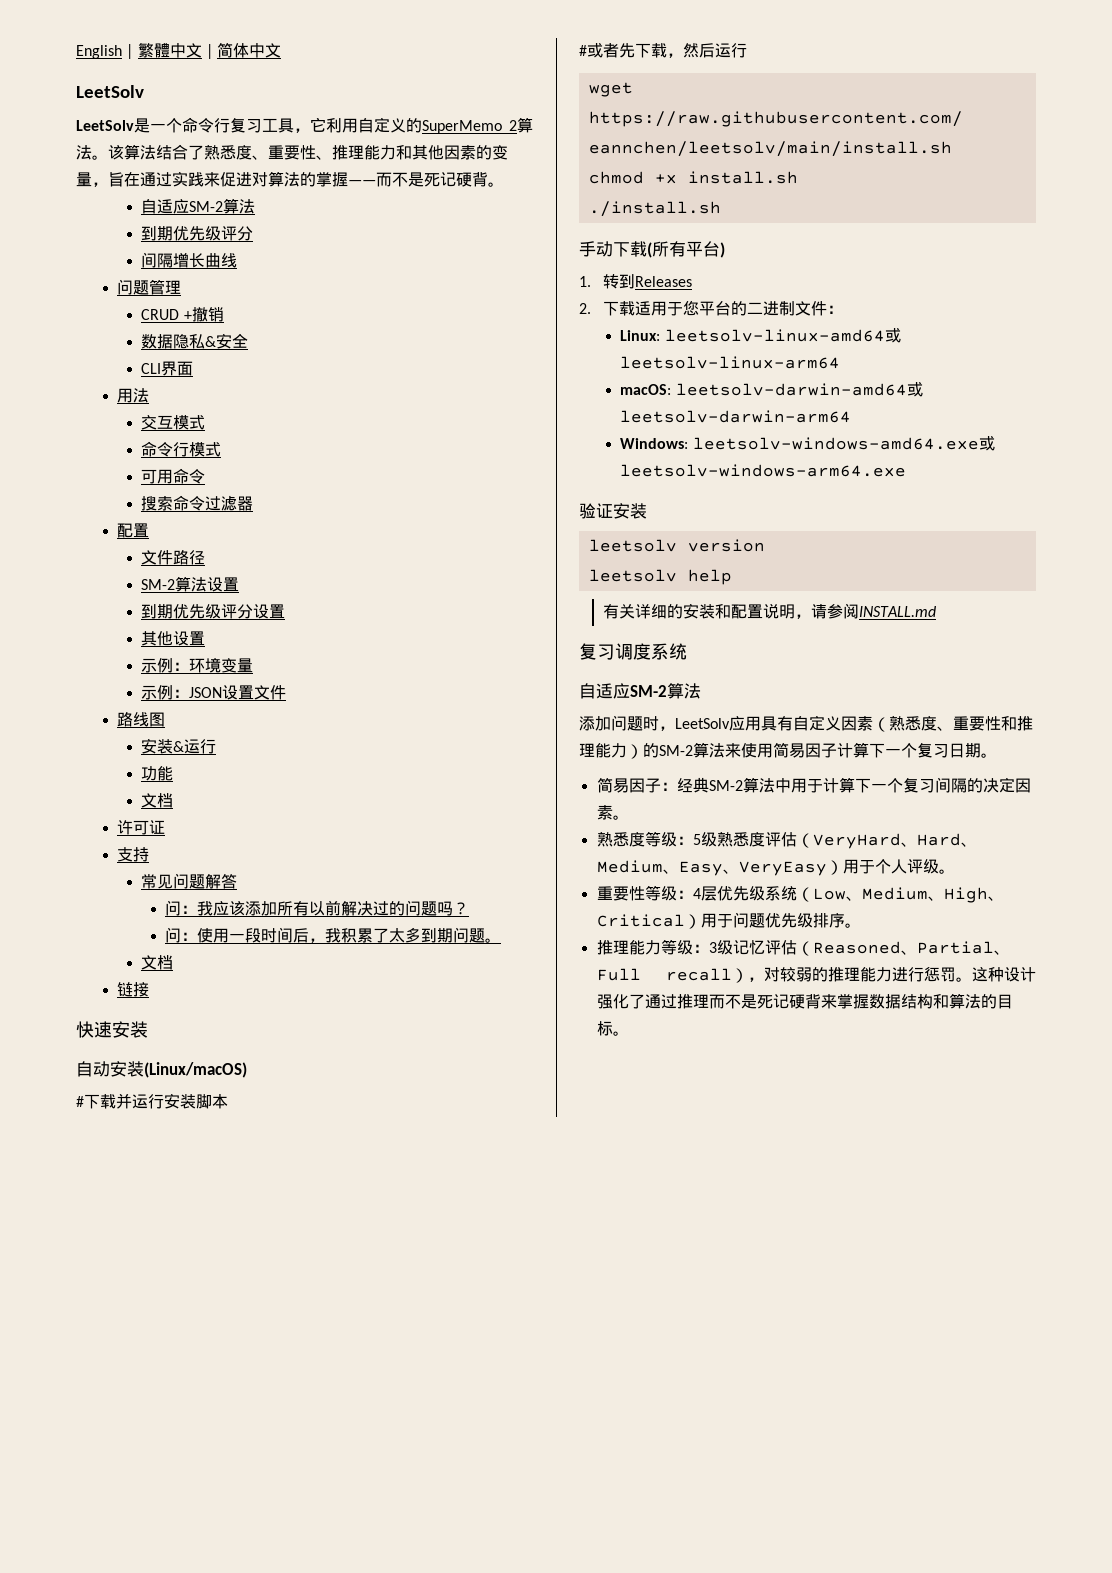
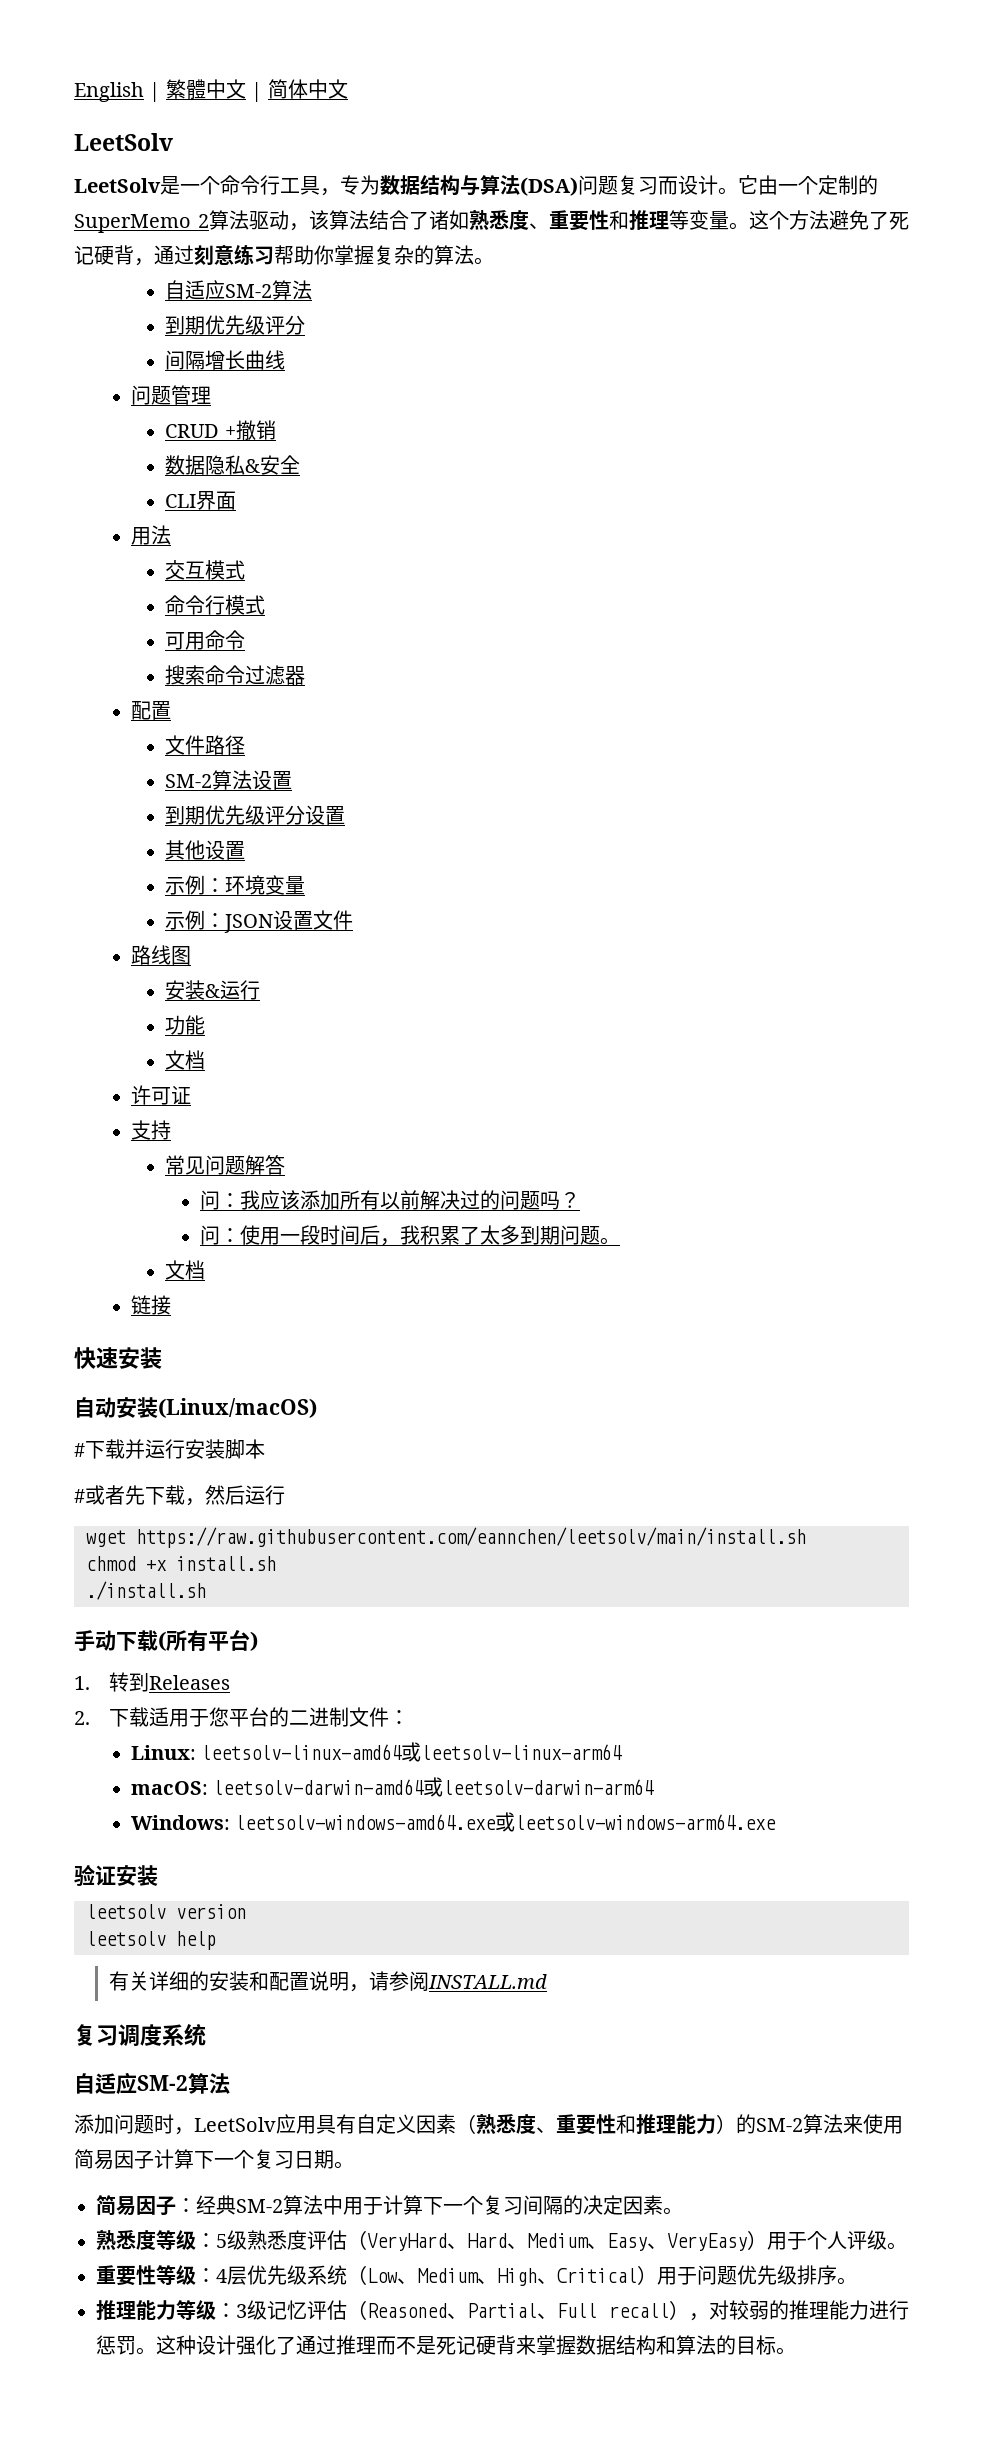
- LeetSolv是一个命令行复习工具，它利用自定义的SuperMemo 2算法。该算法结合了熟悉度、重要性、推理能力和其他因素的变量，旨在通过实践来促进对算法的掌握——而不是死记硬背。
+ LeetSolv是一个命令行工具，专为数据结构与算法(DSA)问题复习而设计。它由一个定制的SuperMemo 2算法驱动，该算法结合了诸如熟悉度、重要性和推理等变量。这个方法避免了死记硬背，通过刻意练习帮助你掌握复杂的算法。

